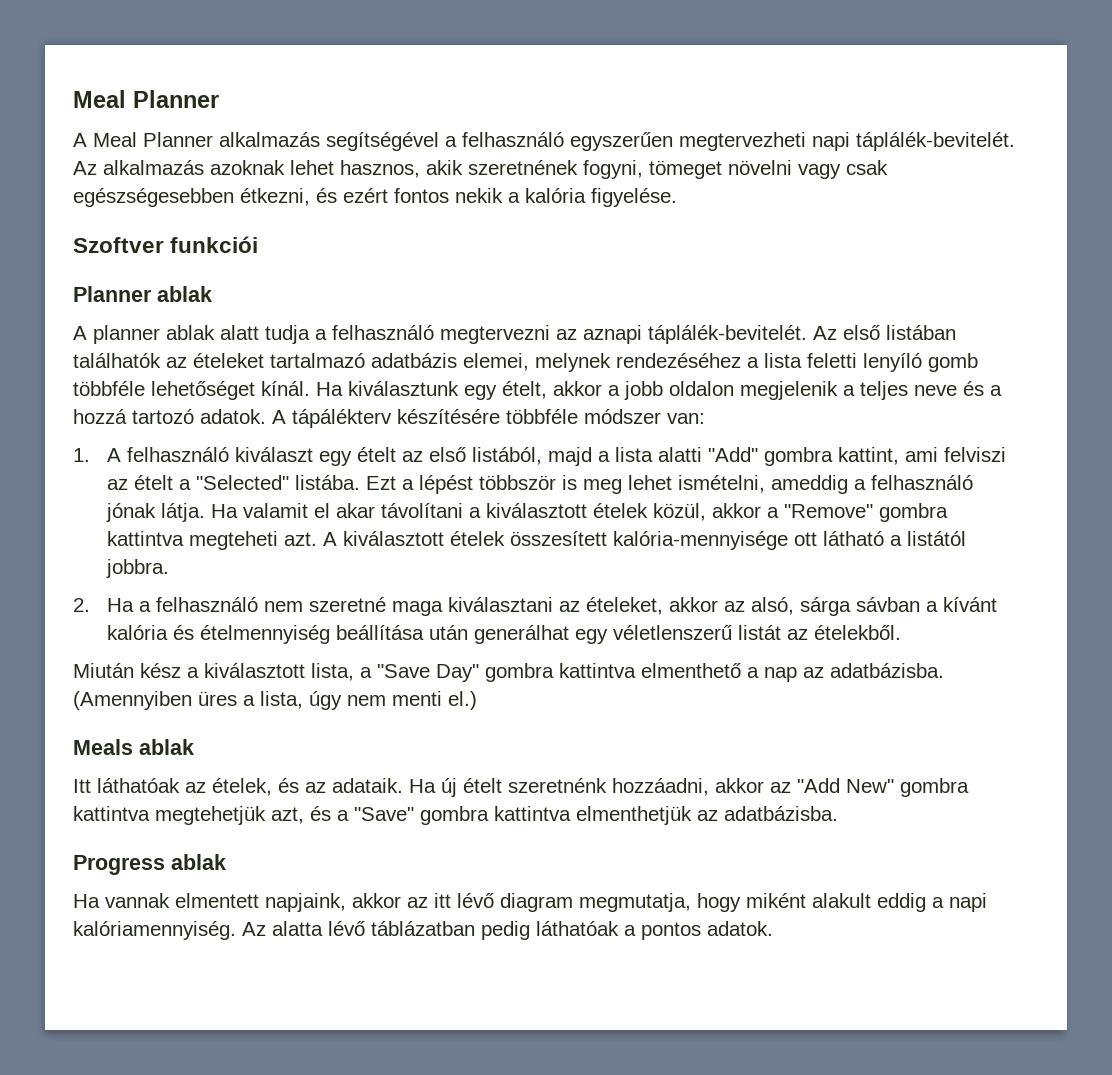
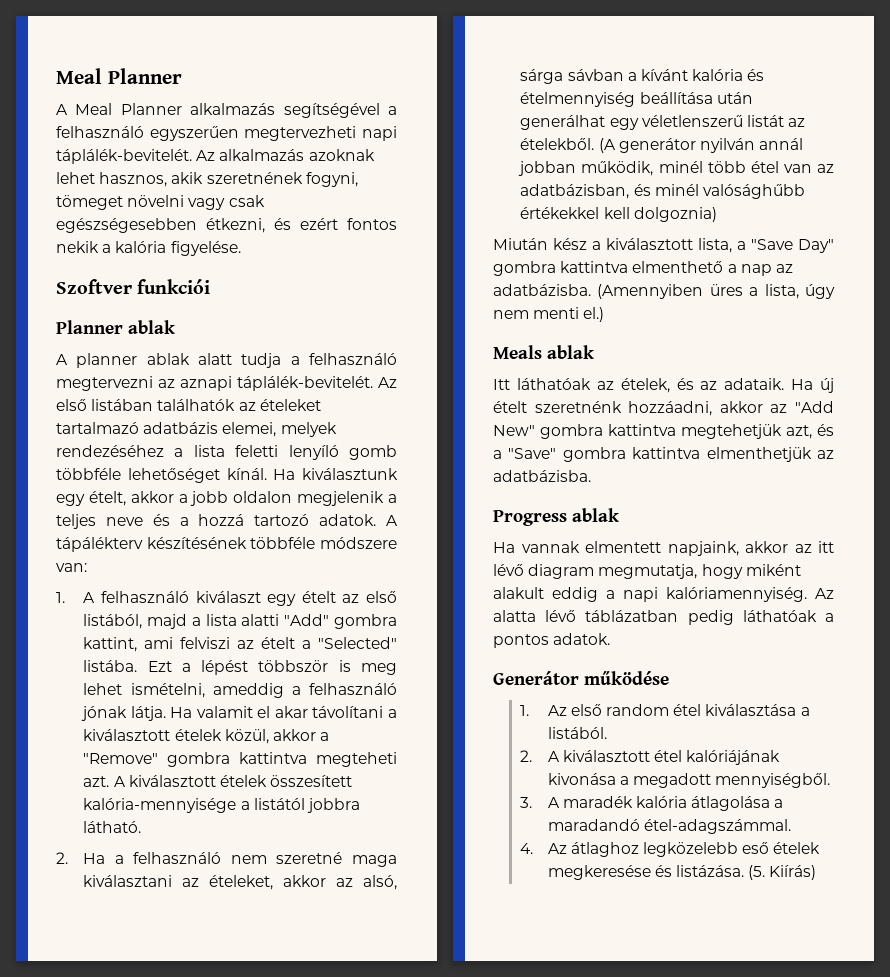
- Az első listában találhatók az ételeket tartalmazó adatbázis elemei, melynek rendezéséhez a lista feletti lenyíló gomb többféle lehetőséget kínál.
+ Az első listában találhatók az ételeket tartalmazó adatbázis elemei, melyek rendezéséhez a lista feletti lenyíló gomb többféle lehetőséget kínál.
- A tápálékterv készítésére többféle módszer van:
+ A tápálékterv készítésének többféle módszere van:
- A kiválasztott ételek összesített kalória-mennyisége ott látható a listától jobbra.
+ A kiválasztott ételek összesített kalória-mennyisége a listától jobbra látható.
+ (A generátor nyilván annál jobban működik, minél több étel van az adatbázisban, és minél valósághűbb értékekkel kell dolgoznia)
+ Generátor működése
+ 1. Az első random étel kiválasztása a listából.
+ 2. A kiválasztott étel kalóriájának kivonása a megadott mennyiségből.
+ 3. A maradék kalória átlagolása a maradandó étel-adagszámmal.
+ 4. Az átlaghoz legközelebb eső ételek megkeresése és listázása. (5. Kiírás)

